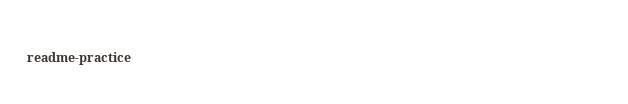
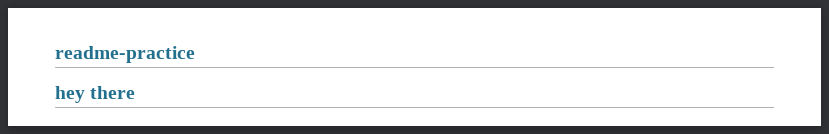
+ hey there

